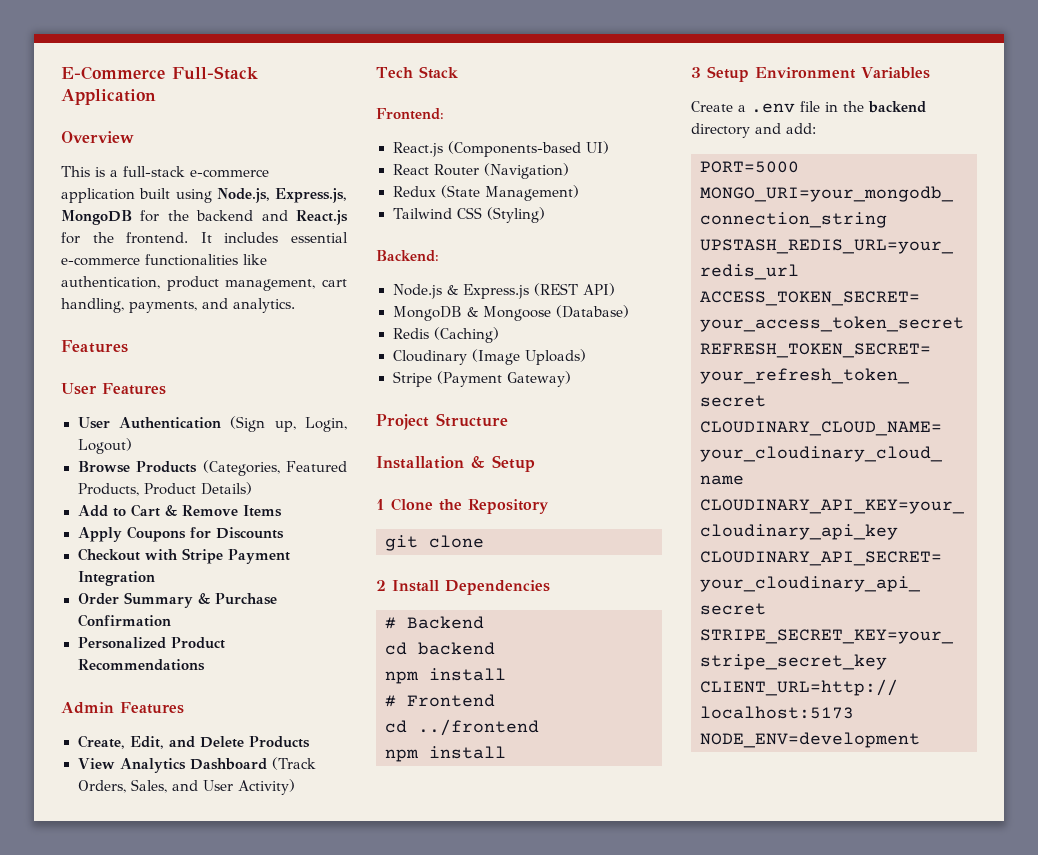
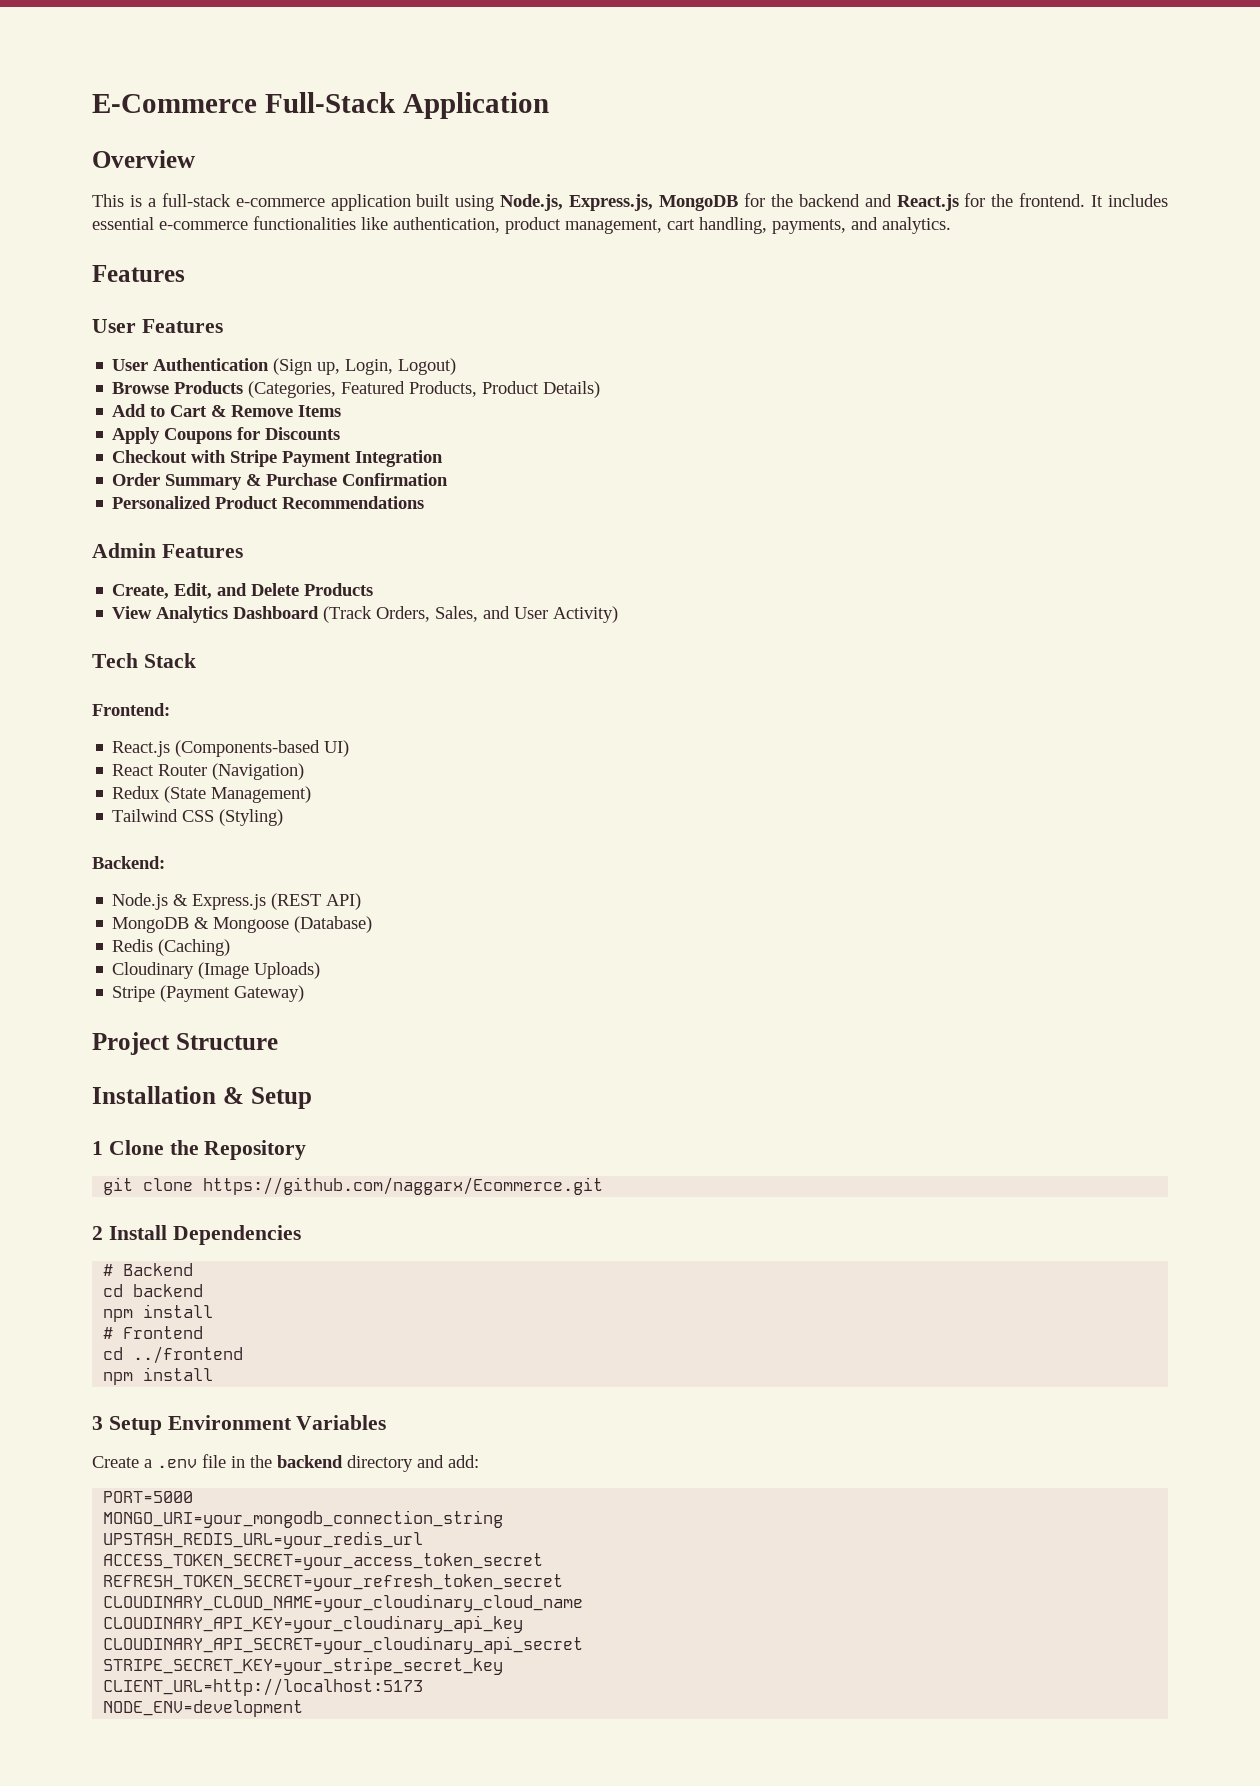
- git clone
+ git clone https://github.com/naggarx/Ecommerce.git

